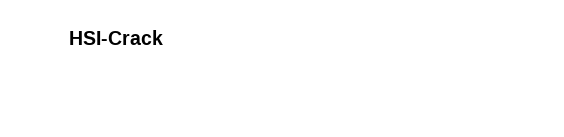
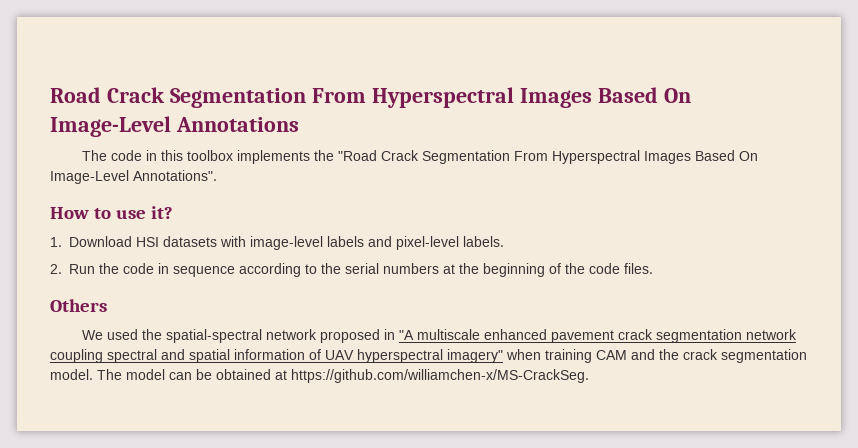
- HSI-Crack
+ Road Crack Segmentation From Hyperspectral Images Based On Image-Level Annotations
+ The code in this toolbox implements the "Road Crack Segmentation From Hyperspectral Images Based On Image-Level Annotations".
+ How to use it?
+ 1. Download HSI datasets with image-level labels and pixel-level labels.
+ 2. Run the code in sequence according to the serial numbers at the beginning of the code files.
+ Others
+ We used the spatial-spectral network proposed in "A multiscale enhanced pavement crack segmentation network coupling spectral and spatial information of UAV hyperspectral imagery" when training CAM and the crack segmentation model. The model can be obtained at https://github.com/williamchen-x/MS-CrackSeg.

